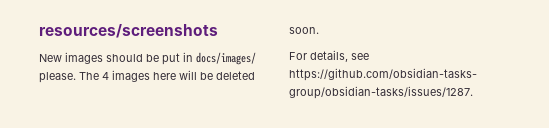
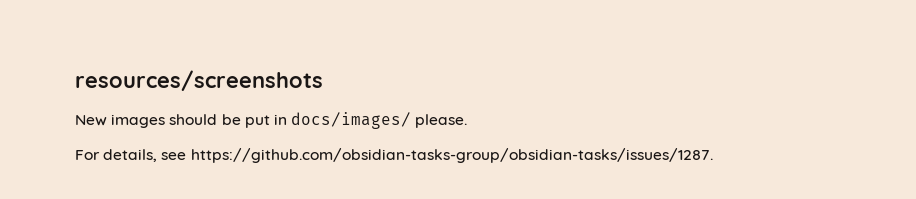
- The 4 images here will be deleted soon.

